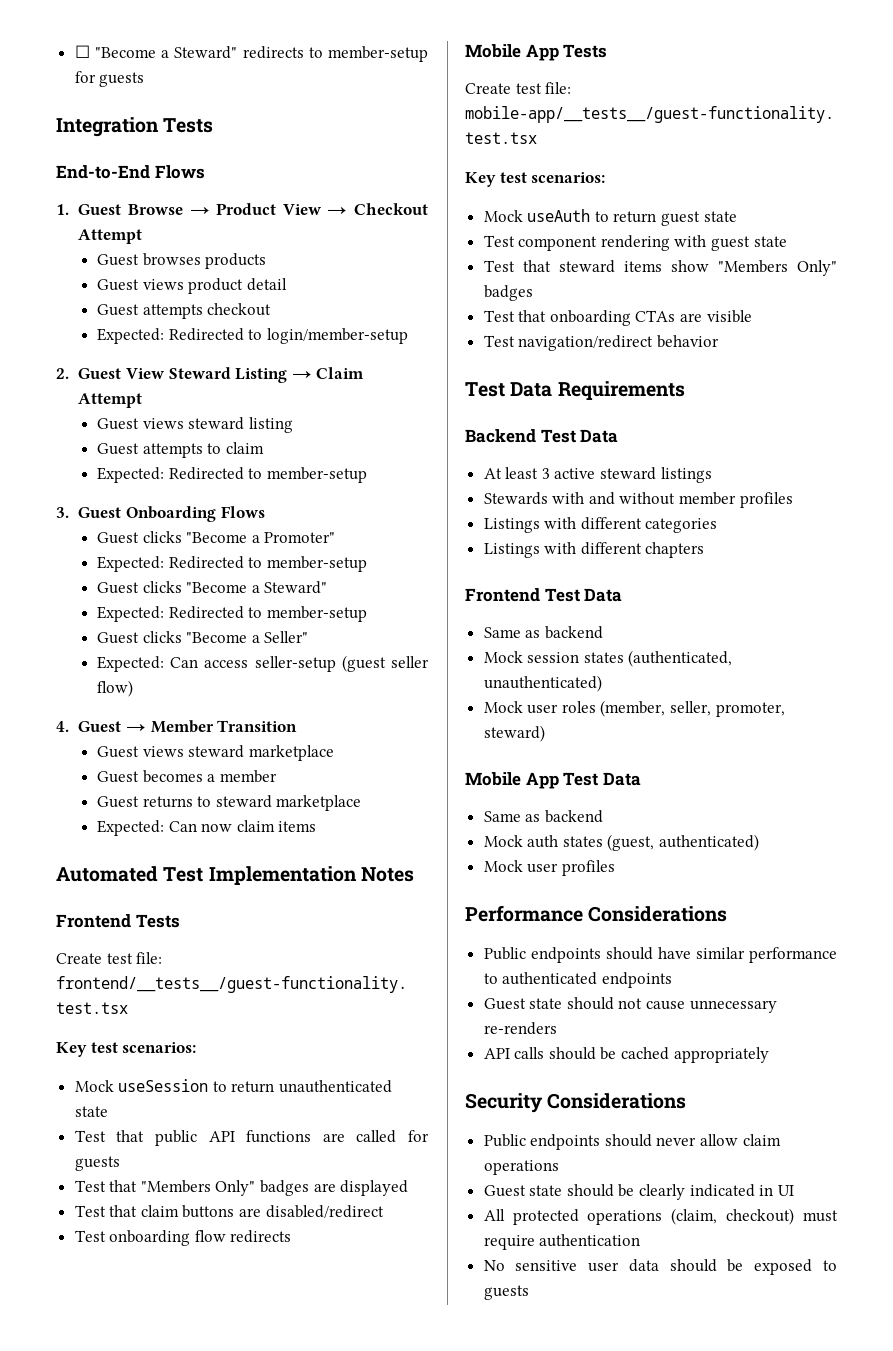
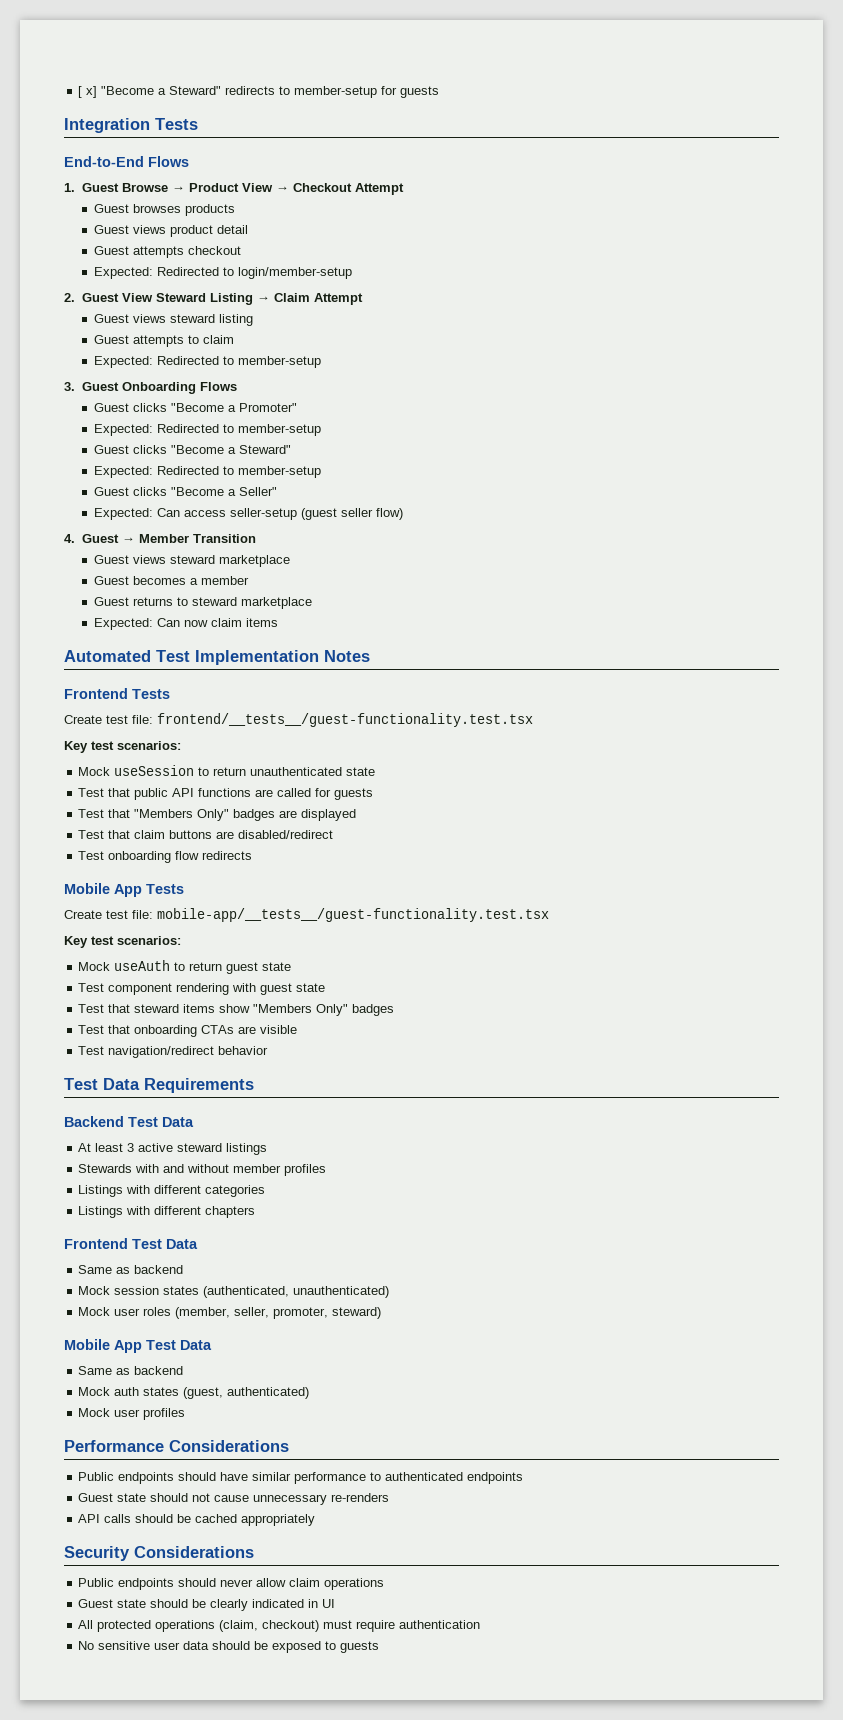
- ☐ "Become a Steward" redirects to member-setup for guests
+ [ x] "Become a Steward" redirects to member-setup for guests

